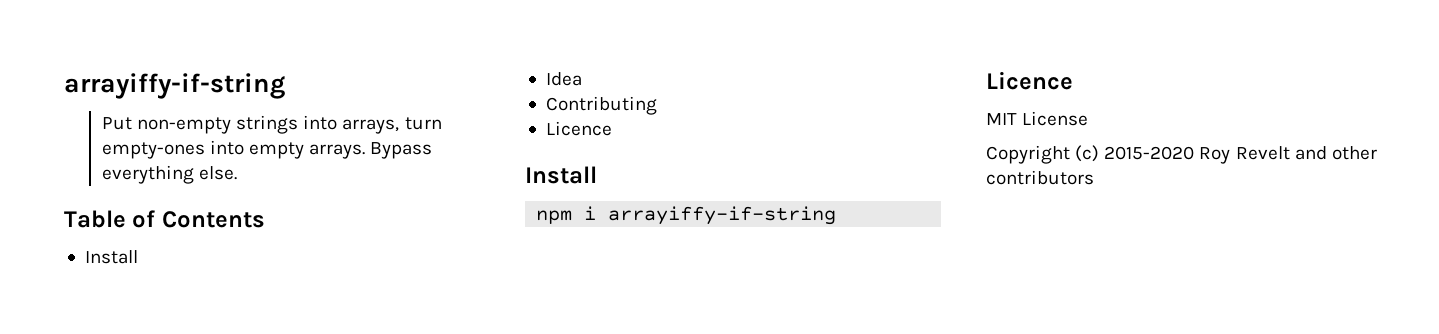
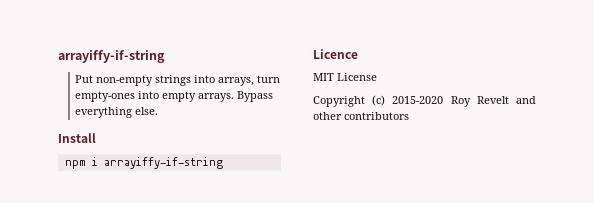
- Table of Contents
- Install
- Idea
- Contributing
- Licence

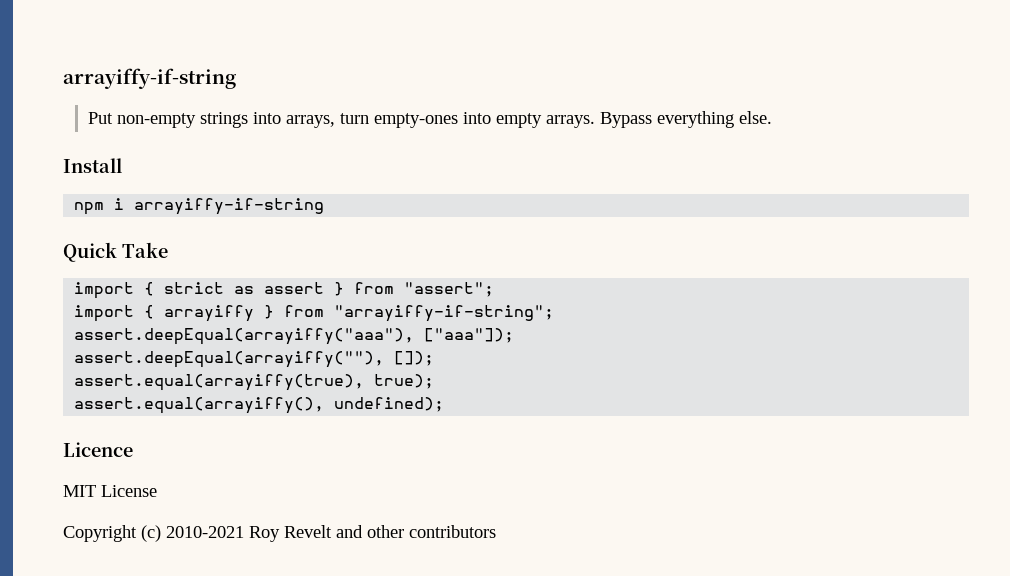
+ Quick Take
+ import { strict as assert } from "assert";
+ import { arrayiffy } from "arrayiffy-if-string";
+ assert.deepEqual(arrayiffy("aaa"), ["aaa"]);
+ assert.deepEqual(arrayiffy(""), []);
+ assert.equal(arrayiffy(true), true);
+ assert.equal(arrayiffy(), undefined);
- Copyright (c) 2015-2020 Roy Revelt and other contributors
+ Copyright (c) 2010-2021 Roy Revelt and other contributors

